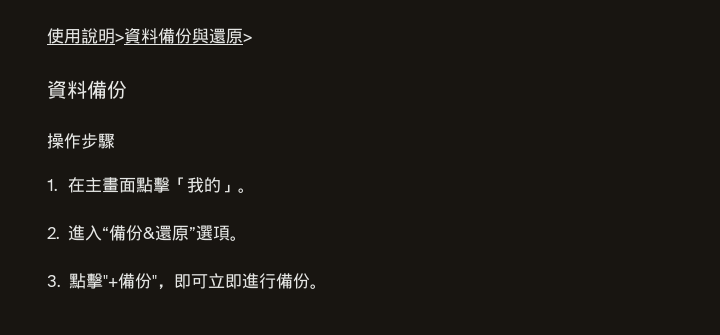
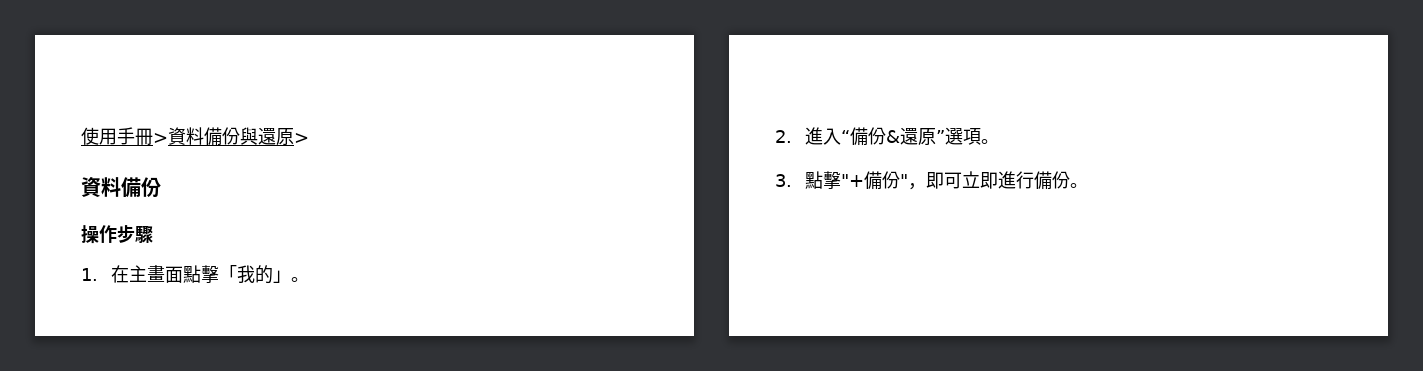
- 使用說明>資料備份與還原>
+ 使用手冊>資料備份與還原>

